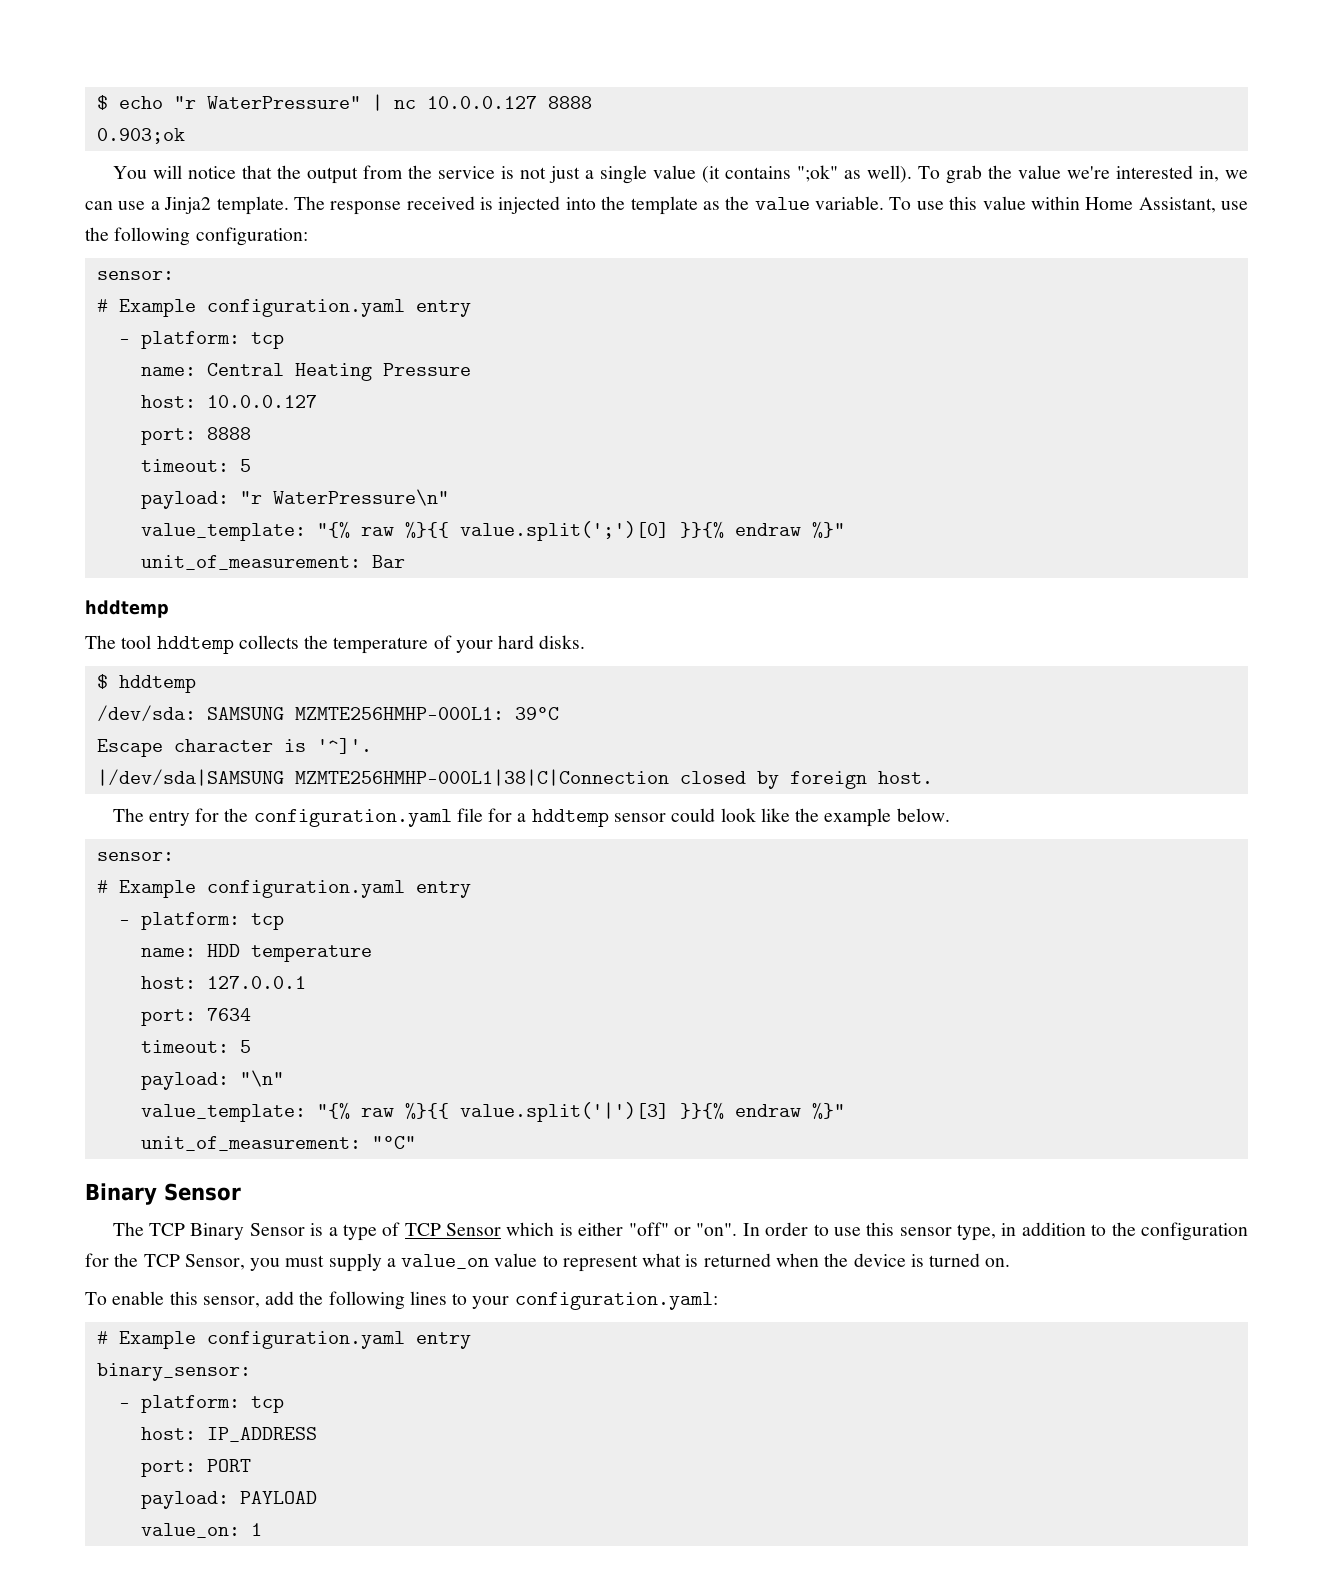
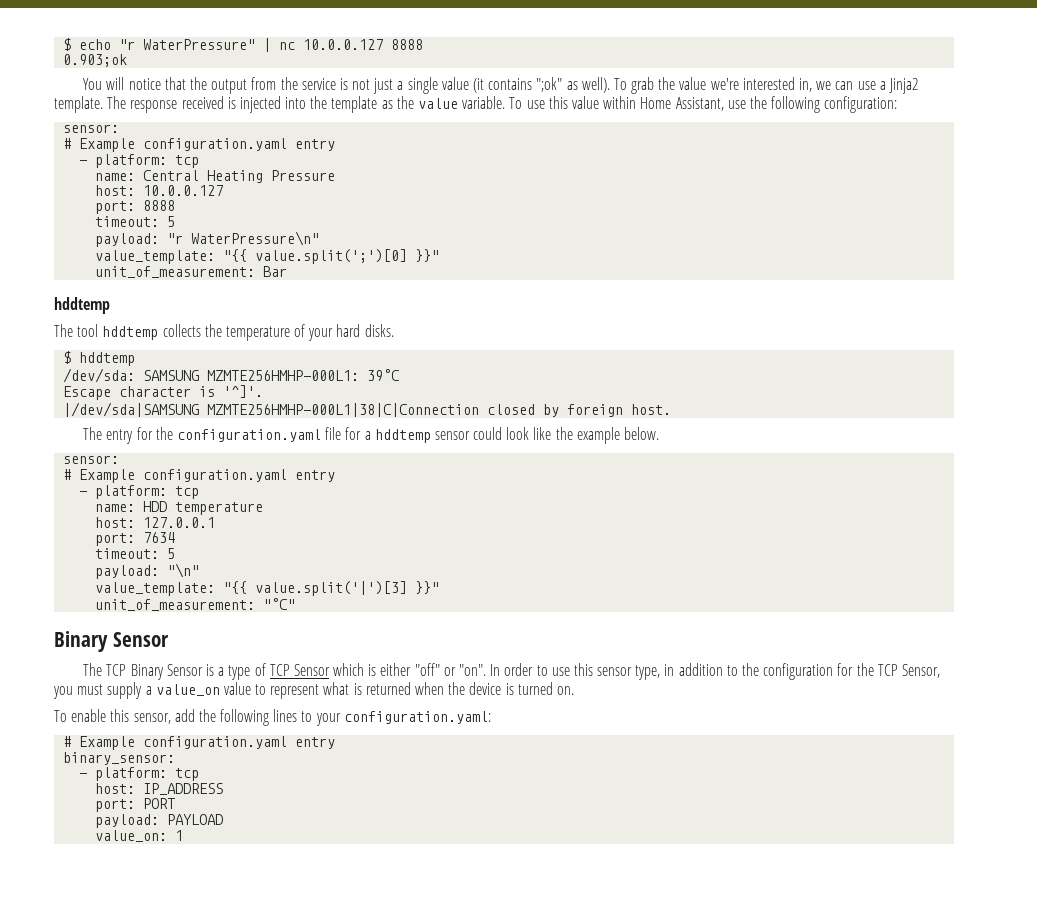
- value_template: "{% raw %}{{ value.split(';')[0] }}{% endraw %}"
+ value_template: "{{ value.split(';')[0] }}"
- value_template: "{% raw %}{{ value.split('|')[3] }}{% endraw %}"
+ value_template: "{{ value.split('|')[3] }}"

